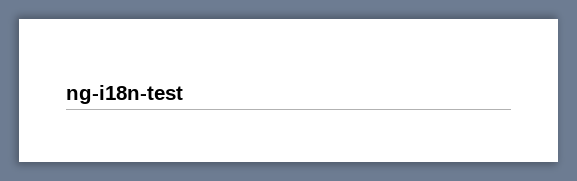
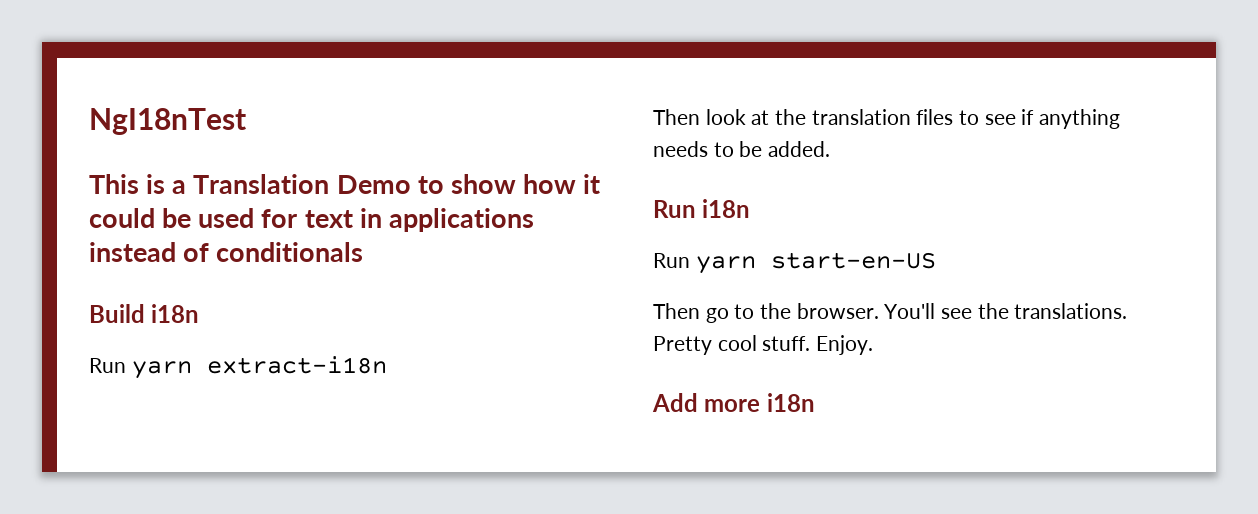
- ng-i18n-test
+ NgI18nTest
+ This is a Translation Demo to show how it could be used for text in applications instead of conditionals
+ Build i18n
+ Run yarn extract-i18n
+ Then look at the translation files to see if anything needs to be added.
+ Run i18n
+ Run yarn start-en-US
+ Then go to the browser. You'll see the translations. Pretty cool stuff. Enjoy.
+ Add more i18n

